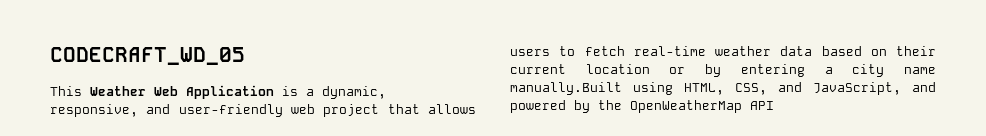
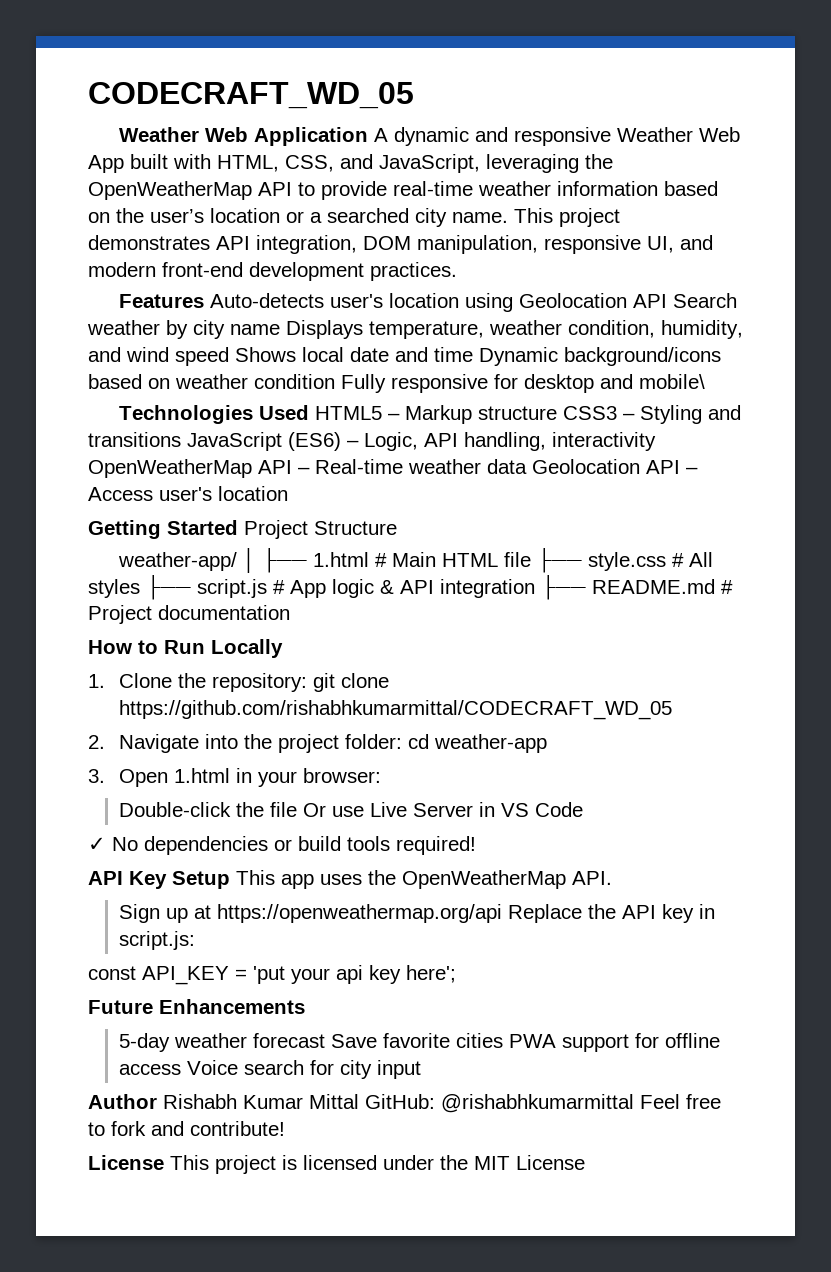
- This Weather Web Application is a dynamic, responsive, and user-friendly web project that allows users to fetch real-time weather data based on their current location or by entering a city name manually.Built using HTML, CSS, and JavaScript, and powered by the OpenWeatherMap API
+ Weather Web Application A dynamic and responsive Weather Web App built with HTML, CSS, and JavaScript, leveraging the OpenWeatherMap API to provide real-time weather information based on the user’s location or a searched city name. This project demonstrates API integration, DOM manipulation, responsive UI, and modern front-end development practices.
+ Features Auto-detects user's location using Geolocation API Search weather by city name Displays temperature, weather condition, humidity, and wind speed Shows local date and time Dynamic background/icons based on weather condition Fully responsive for desktop and mobile\
+ Technologies Used HTML5 – Markup structure CSS3 – Styling and transitions JavaScript (ES6) – Logic, API handling, interactivity OpenWeatherMap API – Real-time weather data Geolocation API – Access user's location
+ Getting Started Project Structure
+ weather-app/ │ ├── 1.html # Main HTML file ├── style.css # All styles ├── script.js # App logic & API integration ├── README.md # Project documentation
+ How to Run Locally
+ 1. Clone the repository: git clone https://github.com/rishabhkumarmittal/CODECRAFT_WD_05
+ 2. Navigate into the project folder: cd weather-app
+ 3. Open 1.html in your browser:
+ Double-click the file Or use Live Server in VS Code
+ ✓ No dependencies or build tools required!
+ API Key Setup This app uses the OpenWeatherMap API.
+ Sign up at https://openweathermap.org/api Replace the API key in script.js:
+ const API_KEY = 'put your api key here';
+ Future Enhancements
+ 5-day weather forecast Save favorite cities PWA support for offline access Voice search for city input
+ Author Rishabh Kumar Mittal GitHub: @rishabhkumarmittal Feel free to fork and contribute!
+ License This project is licensed under the MIT License

